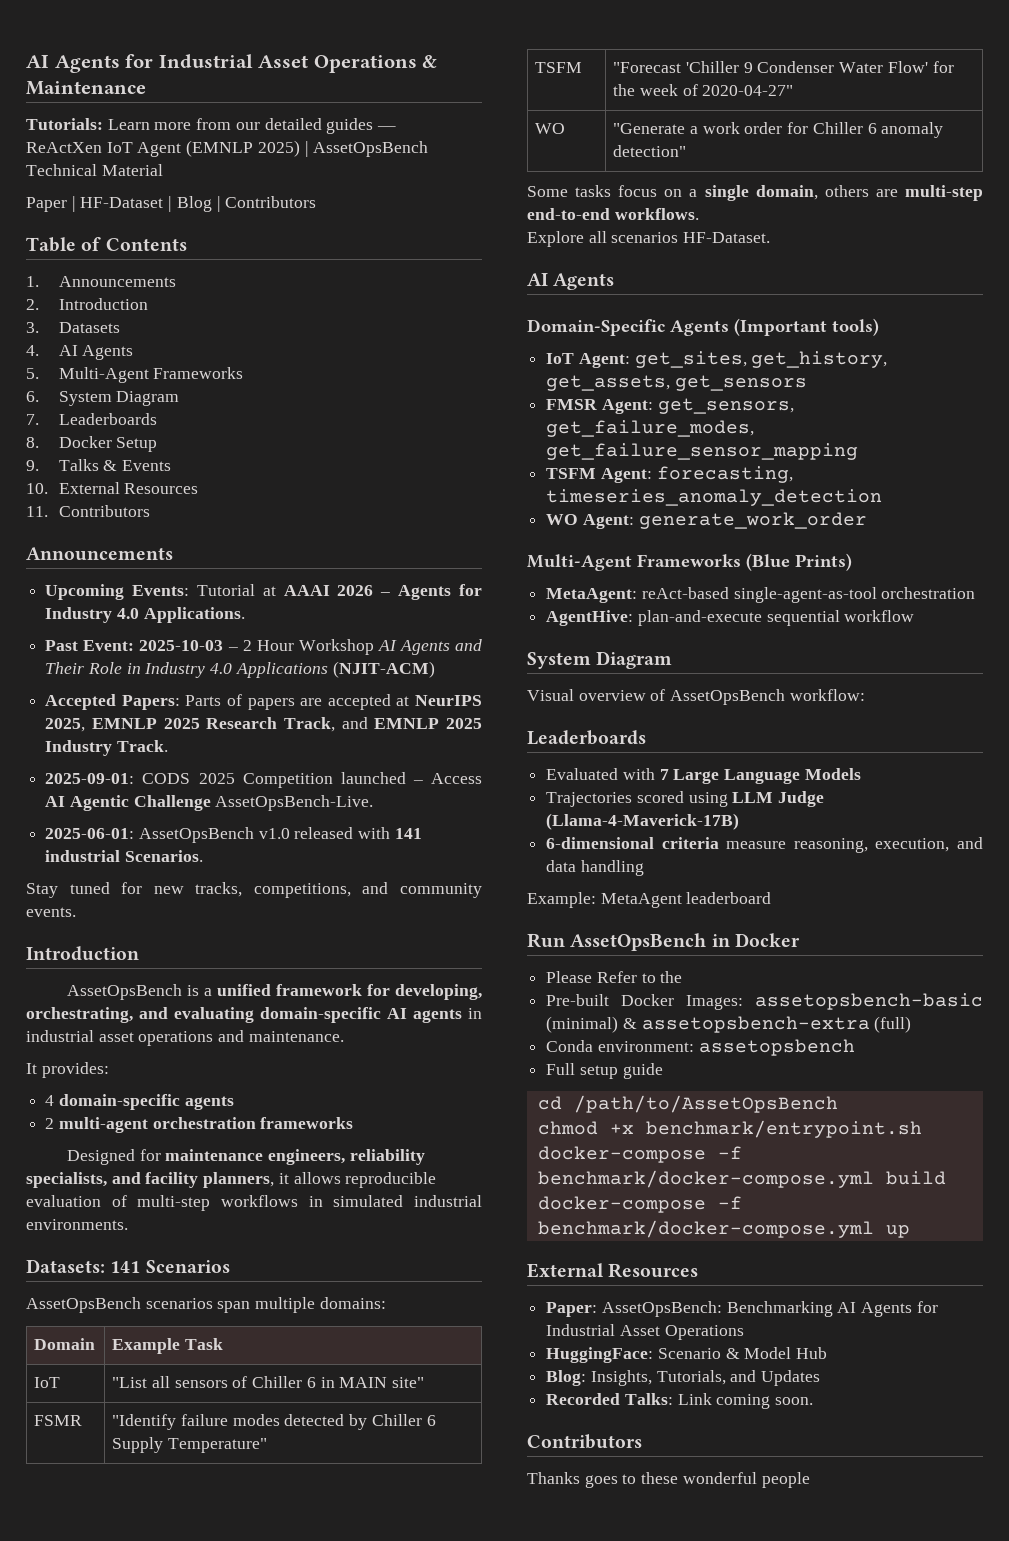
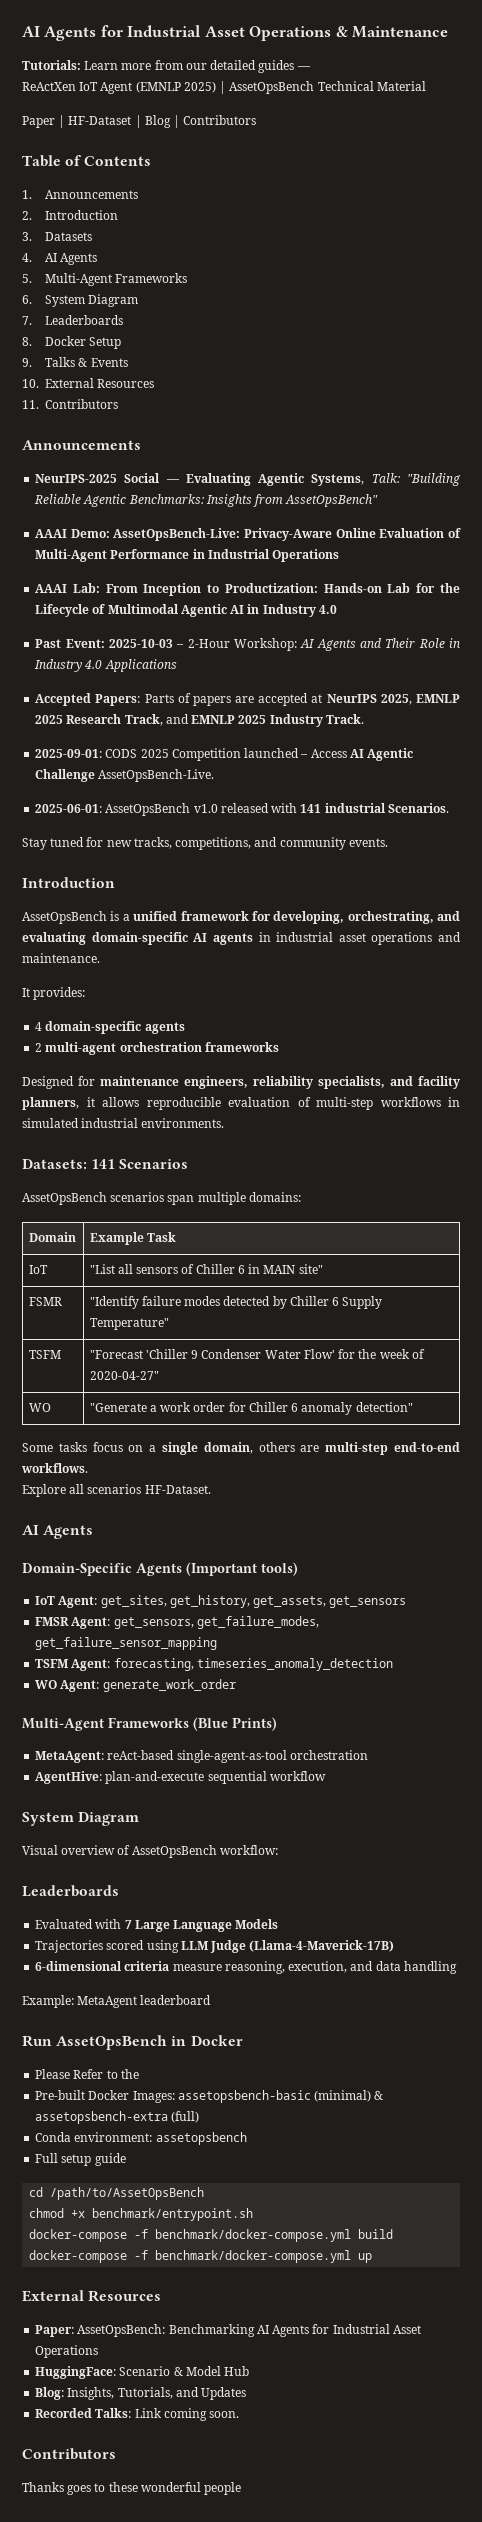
- Upcoming Events: Tutorial at AAAI 2026 – Agents for Industry 4.0 Applications.
+ NeurIPS-2025 Social — Evaluating Agentic Systems, Talk: "Building Reliable Agentic Benchmarks: Insights from AssetOpsBench"
+ AAAI Demo: AssetOpsBench-Live: Privacy-Aware Online Evaluation of Multi-Agent Performance in Industrial Operations
+ AAAI Lab: From Inception to Productization: Hands-on Lab for the Lifecycle of Multimodal Agentic AI in Industry 4.0
- Past Event: 2025-10-03 – 2 Hour Workshop AI Agents and Their Role in Industry 4.0 Applications (NJIT-ACM)
+ Past Event: 2025-10-03 – 2-Hour Workshop: AI Agents and Their Role in Industry 4.0 Applications

